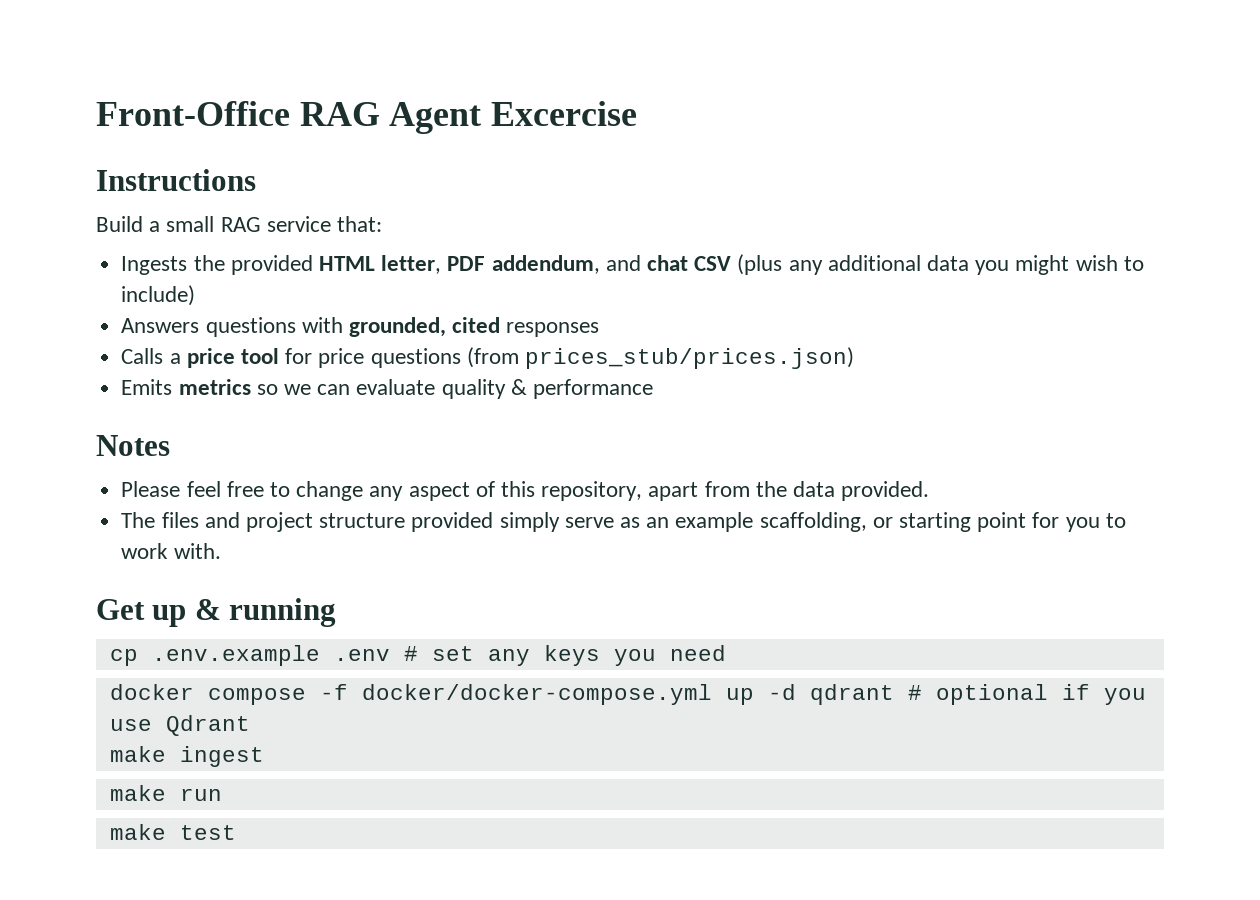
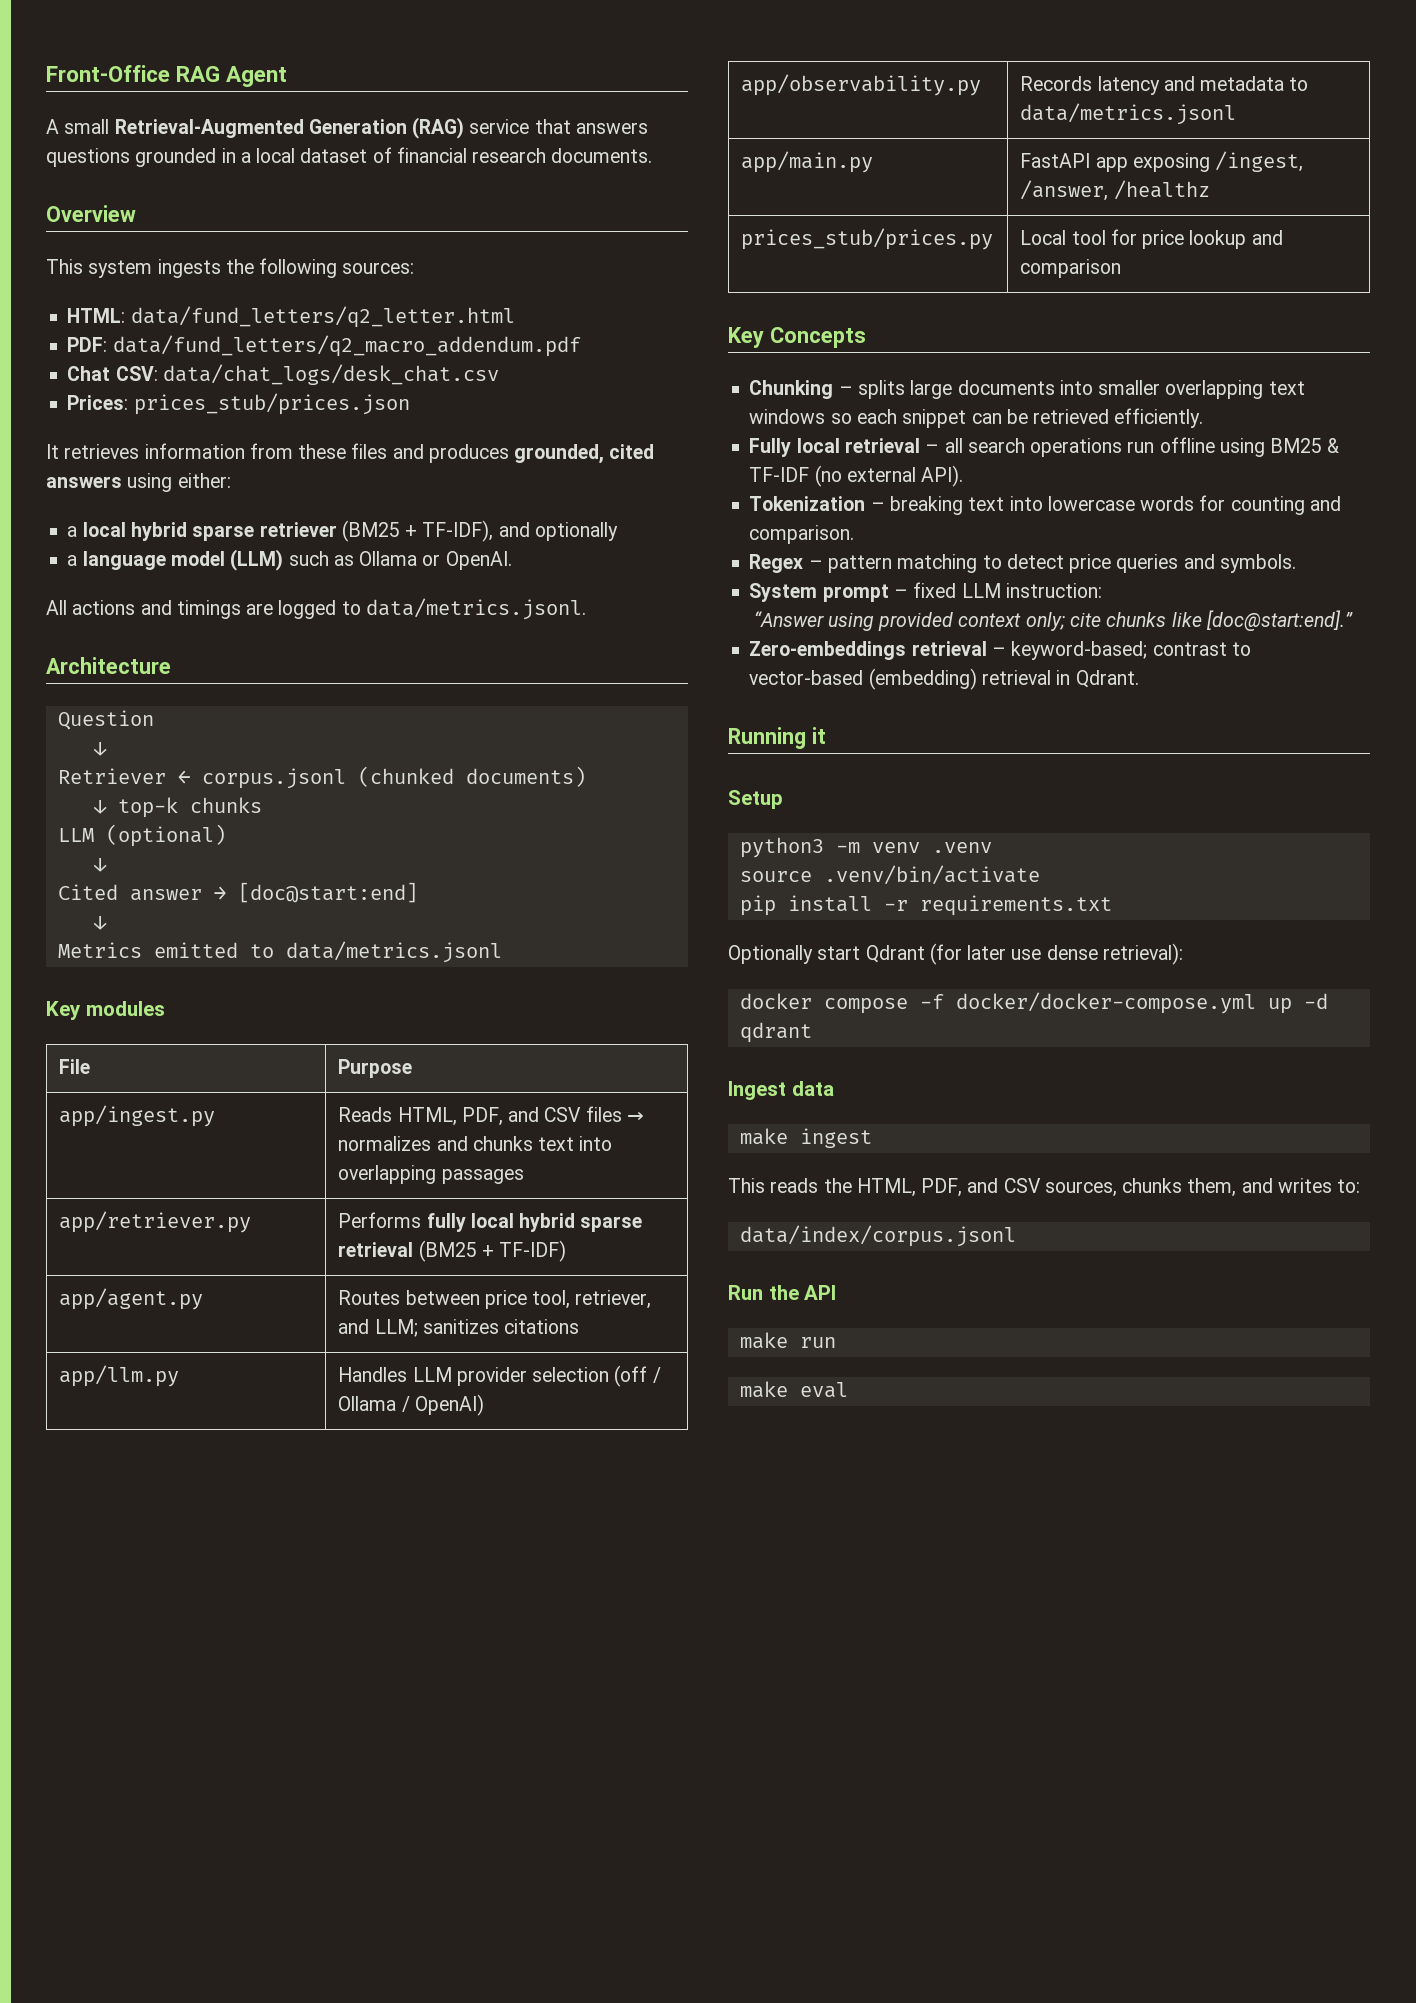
- Front-Office RAG Agent Excercise
- Instructions
- Build a small RAG service that:
- Ingests the provided HTML letter, PDF addendum, and chat CSV (plus any additional data you might wish to include)
- Answers questions with grounded, cited responses
- Calls a price tool for price questions (from prices_stub/prices.json)
- Emits metrics so we can evaluate quality & performance
- Notes
- Please feel free to change any aspect of this repository, apart from the data provided.
- The files and project structure provided simply serve as an example scaffolding, or starting point for you to work with.
- Get up & running
- cp .env.example .env # set any keys you need
+ Front-Office RAG Agent
+ A small Retrieval-Augmented Generation (RAG) service that answers questions grounded in a local dataset of financial research documents.
+ Overview
+ This system ingests the following sources:
+ HTML: data/fund_letters/q2_letter.html
+ PDF: data/fund_letters/q2_macro_addendum.pdf
+ Chat CSV: data/chat_logs/desk_chat.csv
+ Prices: prices_stub/prices.json
+ It retrieves information from these files and produces grounded, cited answers using either:
+ a local hybrid sparse retriever (BM25 + TF-IDF), and optionally
+ a language model (LLM) such as Ollama or OpenAI.
+ All actions and timings are logged to data/metrics.jsonl.
+ Architecture
+ Question
+ ↓
+ Retriever ← corpus.jsonl (chunked documents)
+ ↓ top-k chunks
+ LLM (optional)
+ ↓
+ Cited answer → [doc@start:end]
+ ↓
+ Metrics emitted to data/metrics.jsonl
+ Key modules
+ File | Purpose
+ app/ingest.py | Reads HTML, PDF, and CSV files → normalizes and chunks text into overlapping passages
+ app/retriever.py | Performs fully local hybrid sparse retrieval (BM25 + TF-IDF)
+ app/agent.py | Routes between price tool, retriever, and LLM; sanitizes citations
+ app/llm.py | Handles LLM provider selection (off / Ollama / OpenAI)
+ app/observability.py | Records latency and metadata to data/metrics.jsonl
+ app/main.py | FastAPI app exposing /ingest, /answer, /healthz
+ prices_stub/prices.py | Local tool for price lookup and comparison
+ Key Concepts
+ Chunking – splits large documents into smaller overlapping text windows so each snippet can be retrieved efficiently.
+ Fully local retrieval – all search operations run offline using BM25 & TF-IDF (no external API).
+ Tokenization – breaking text into lowercase words for counting and comparison.
+ Regex – pattern matching to detect price queries and symbols.
+ System prompt – fixed LLM instruction:
+ “Answer using provided context only; cite chunks like [doc@start:end].”
+ Zero-embeddings retrieval – keyword-based; contrast to vector-based (embedding) retrieval in Qdrant.
+ Running it
+ Setup
+ python3 -m venv .venv
+ source .venv/bin/activate
+ pip install -r requirements.txt
+ Optionally start Qdrant (for later use dense retrieval):
- docker compose -f docker/docker-compose.yml up -d qdrant # optional if you use Qdrant
+ docker compose -f docker/docker-compose.yml up -d qdrant
+ Ingest data
  make ingest
+ This reads the HTML, PDF, and CSV sources, chunks them, and writes to:
+ data/index/corpus.jsonl
+ Run the API
- make test
+ make eval

